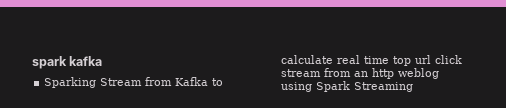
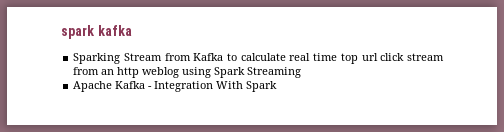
+ Apache Kafka - Integration With Spark

